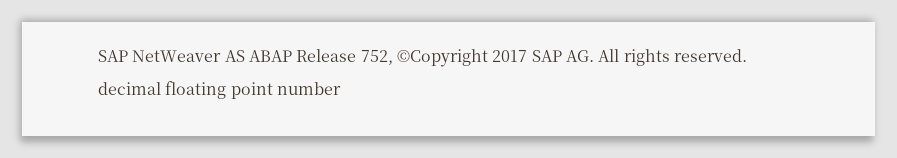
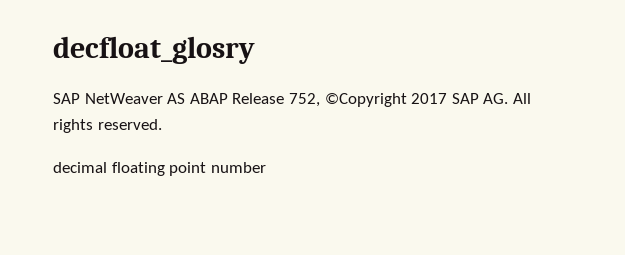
+ decfloat_glosry

